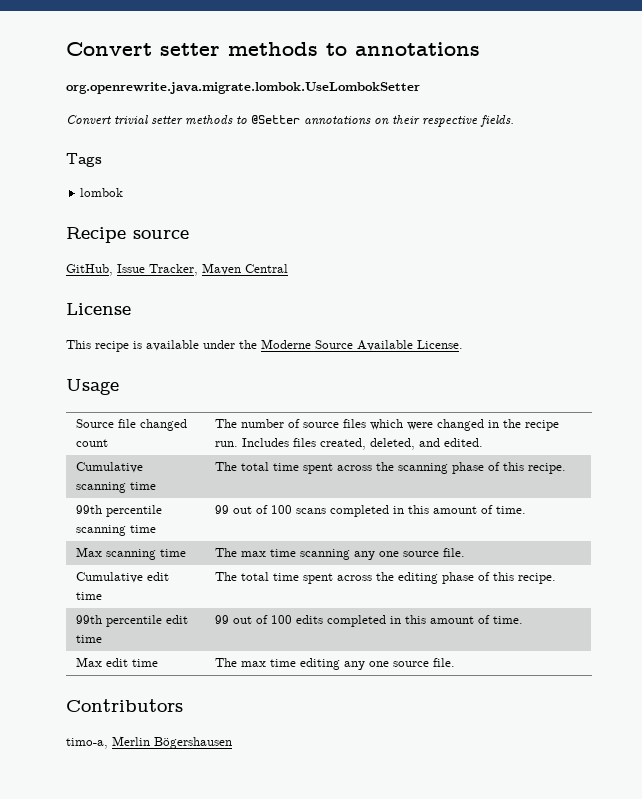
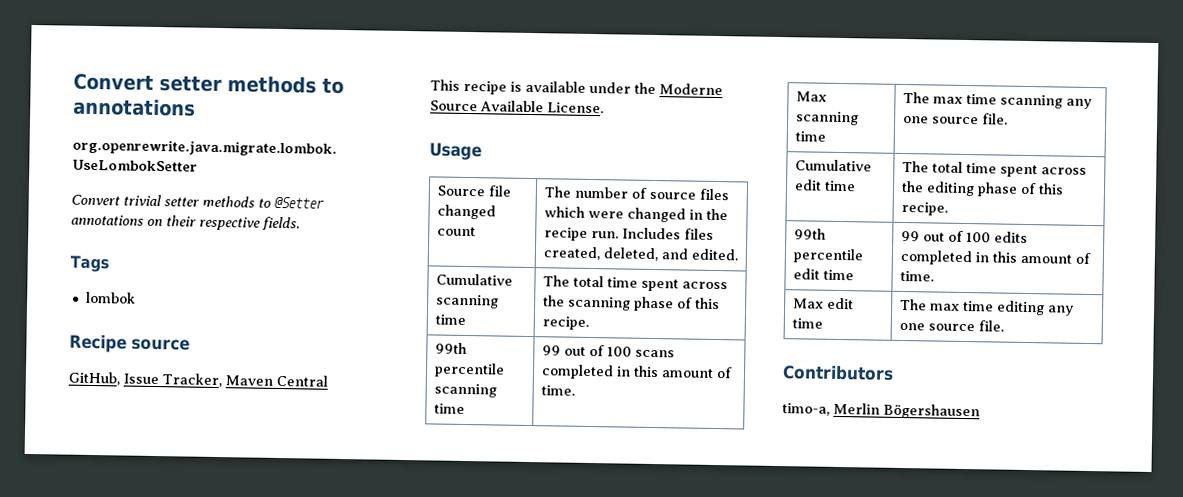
- License

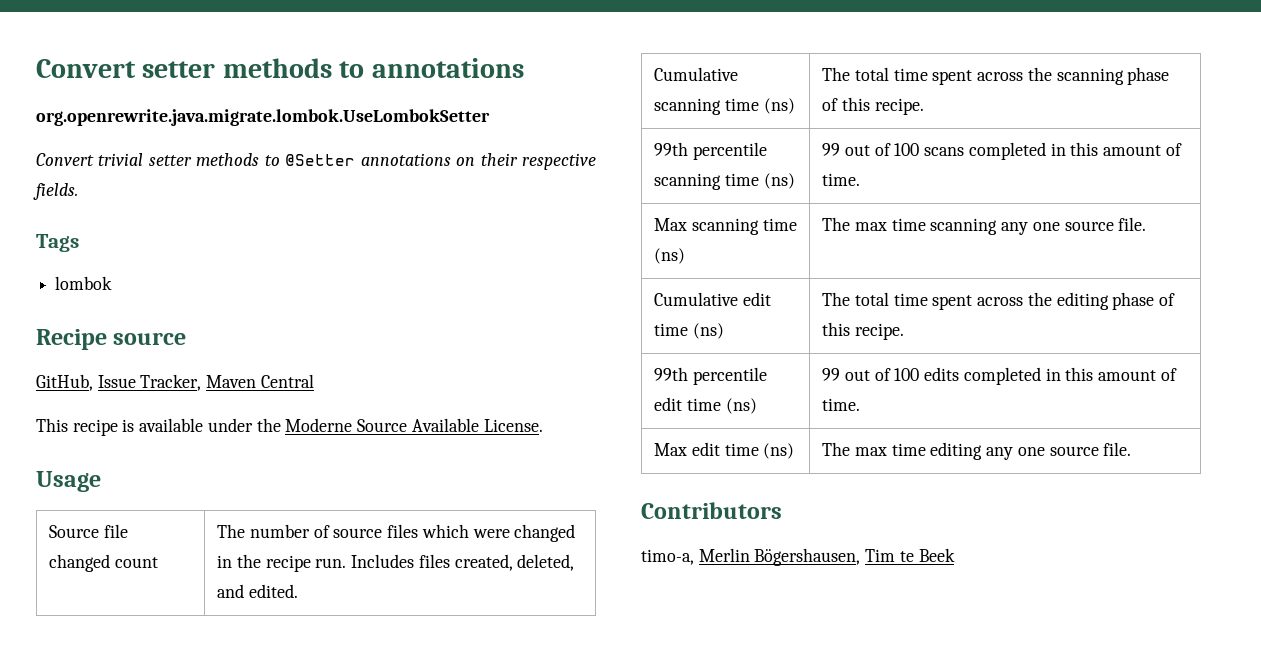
- Cumulative scanning time | The total time spent across the scanning phase of this recipe.
+ Cumulative scanning time (ns) | The total time spent across the scanning phase of this recipe.
- 99th percentile scanning time | 99 out of 100 scans completed in this amount of time.
+ 99th percentile scanning time (ns) | 99 out of 100 scans completed in this amount of time.
- Max scanning time | The max time scanning any one source file.
+ Max scanning time (ns) | The max time scanning any one source file.
- Cumulative edit time | The total time spent across the editing phase of this recipe.
+ Cumulative edit time (ns) | The total time spent across the editing phase of this recipe.
- 99th percentile edit time | 99 out of 100 edits completed in this amount of time.
+ 99th percentile edit time (ns) | 99 out of 100 edits completed in this amount of time.
- Max edit time | The max time editing any one source file.
+ Max edit time (ns) | The max time editing any one source file.
- timo-a, Merlin Bögershausen
+ timo-a, Merlin Bögershausen, Tim te Beek

